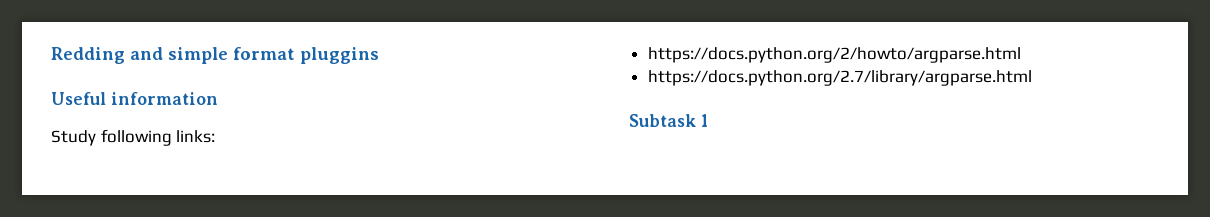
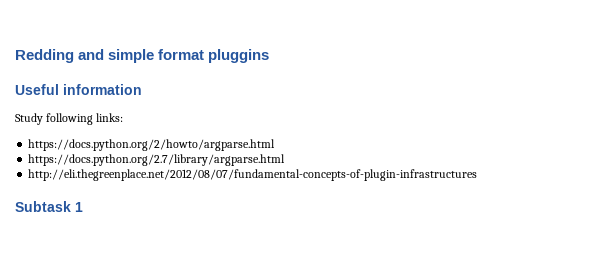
+ http://eli.thegreenplace.net/2012/08/07/fundamental-concepts-of-plugin-infrastructures

